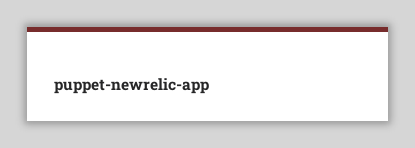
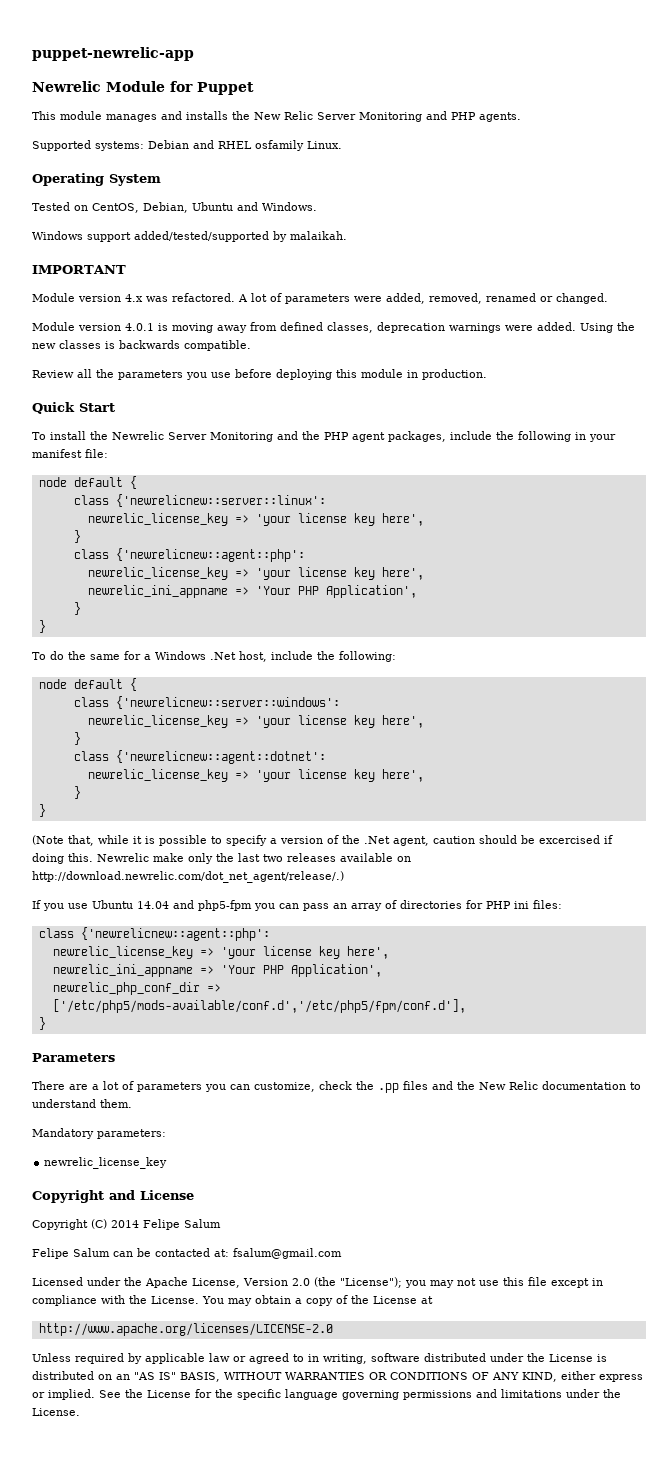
+ Newrelic Module for Puppet
+ This module manages and installs the New Relic Server Monitoring and PHP agents.
+ Supported systems: Debian and RHEL osfamily Linux.
+ Operating System
+ Tested on CentOS, Debian, Ubuntu and Windows.
+ Windows support added/tested/supported by malaikah.
+ IMPORTANT
+ Module version 4.x was refactored. A lot of parameters were added, removed, renamed or changed.
+ Module version 4.0.1 is moving away from defined classes, deprecation warnings were added. Using the new classes is backwards compatible.
+ Review all the parameters you use before deploying this module in production.
+ Quick Start
+ To install the Newrelic Server Monitoring and the PHP agent packages, include the following in your manifest file:
+ node default {
+ class {'newrelicnew::server::linux':
+ newrelic_license_key => 'your license key here',
+ }
+ class {'newrelicnew::agent::php':
+ newrelic_license_key => 'your license key here',
+ newrelic_ini_appname => 'Your PHP Application',
+ }
+ }
+ To do the same for a Windows .Net host, include the following:
+ node default {
+ class {'newrelicnew::server::windows':
+ newrelic_license_key => 'your license key here',
+ }
+ class {'newrelicnew::agent::dotnet':
+ newrelic_license_key => 'your license key here',
+ }
+ }
+ (Note that, while it is possible to specify a version of the .Net agent, caution should be excercised if doing this. Newrelic make only the last two releases available on http://download.newrelic.com/dot_net_agent/release/.)
+ If you use Ubuntu 14.04 and php5-fpm you can pass an array of directories for PHP ini files:
+ class {'newrelicnew::agent::php':
+ newrelic_license_key => 'your license key here',
+ newrelic_ini_appname => 'Your PHP Application',
+ newrelic_php_conf_dir => ['/etc/php5/mods-available/conf.d','/etc/php5/fpm/conf.d'],
+ }
+ Parameters
+ There are a lot of parameters you can customize, check the .pp files and the New Relic documentation to understand them.
+ Mandatory parameters:
+ newrelic_license_key
+ Copyright and License
+ Copyright (C) 2014 Felipe Salum
+ Felipe Salum can be contacted at: fsalum@gmail.com
+ Licensed under the Apache License, Version 2.0 (the "License"); you may not use this file except in compliance with the License. You may obtain a copy of the License at
+ http://www.apache.org/licenses/LICENSE-2.0
+ Unless required by applicable law or agreed to in writing, software distributed under the License is distributed on an "AS IS" BASIS, WITHOUT WARRANTIES OR CONDITIONS OF ANY KIND, either express or implied. See the License for the specific language governing permissions and limitations under the License.

